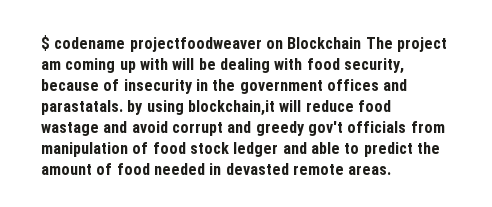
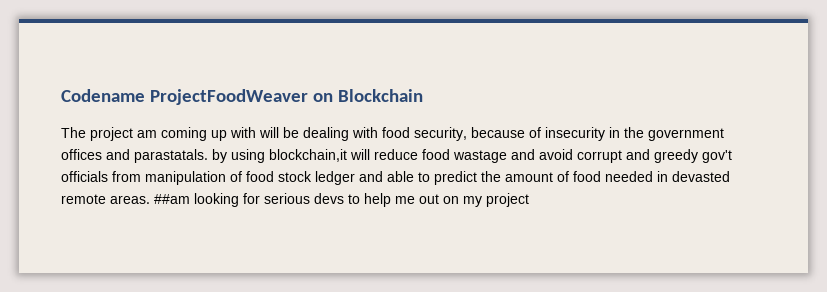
- $ codename projectfoodweaver on Blockchain The project am coming up with will be dealing with food security, because of insecurity in the government offices and parastatals. by using blockchain,it will reduce food wastage and avoid corrupt and greedy gov't officials from manipulation of food stock ledger and able to predict the amount of food needed in devasted remote areas.
+ Codename ProjectFoodWeaver on Blockchain
+ The project am coming up with will be dealing with food security, because of insecurity in the government offices and parastatals. by using blockchain,it will reduce food wastage and avoid corrupt and greedy gov't officials from manipulation of food stock ledger and able to predict the amount of food needed in devasted remote areas.
+ ##am looking for serious devs to help me out on my project

